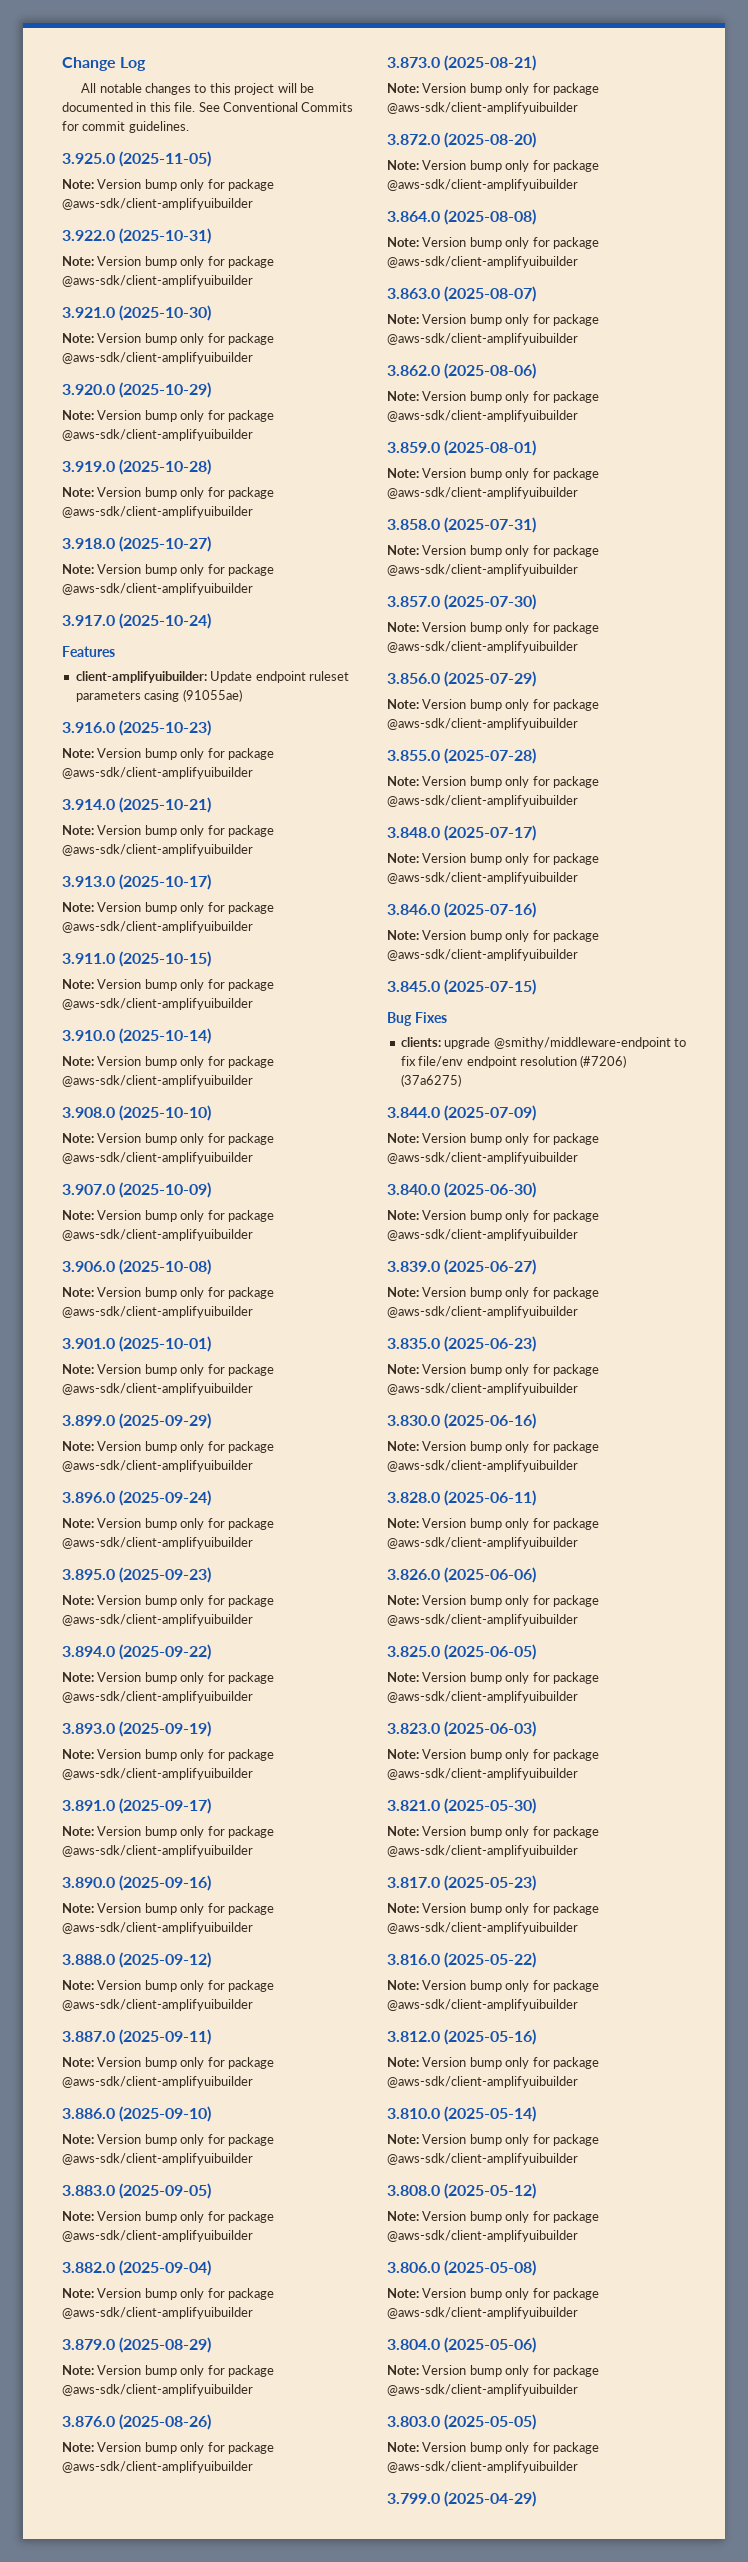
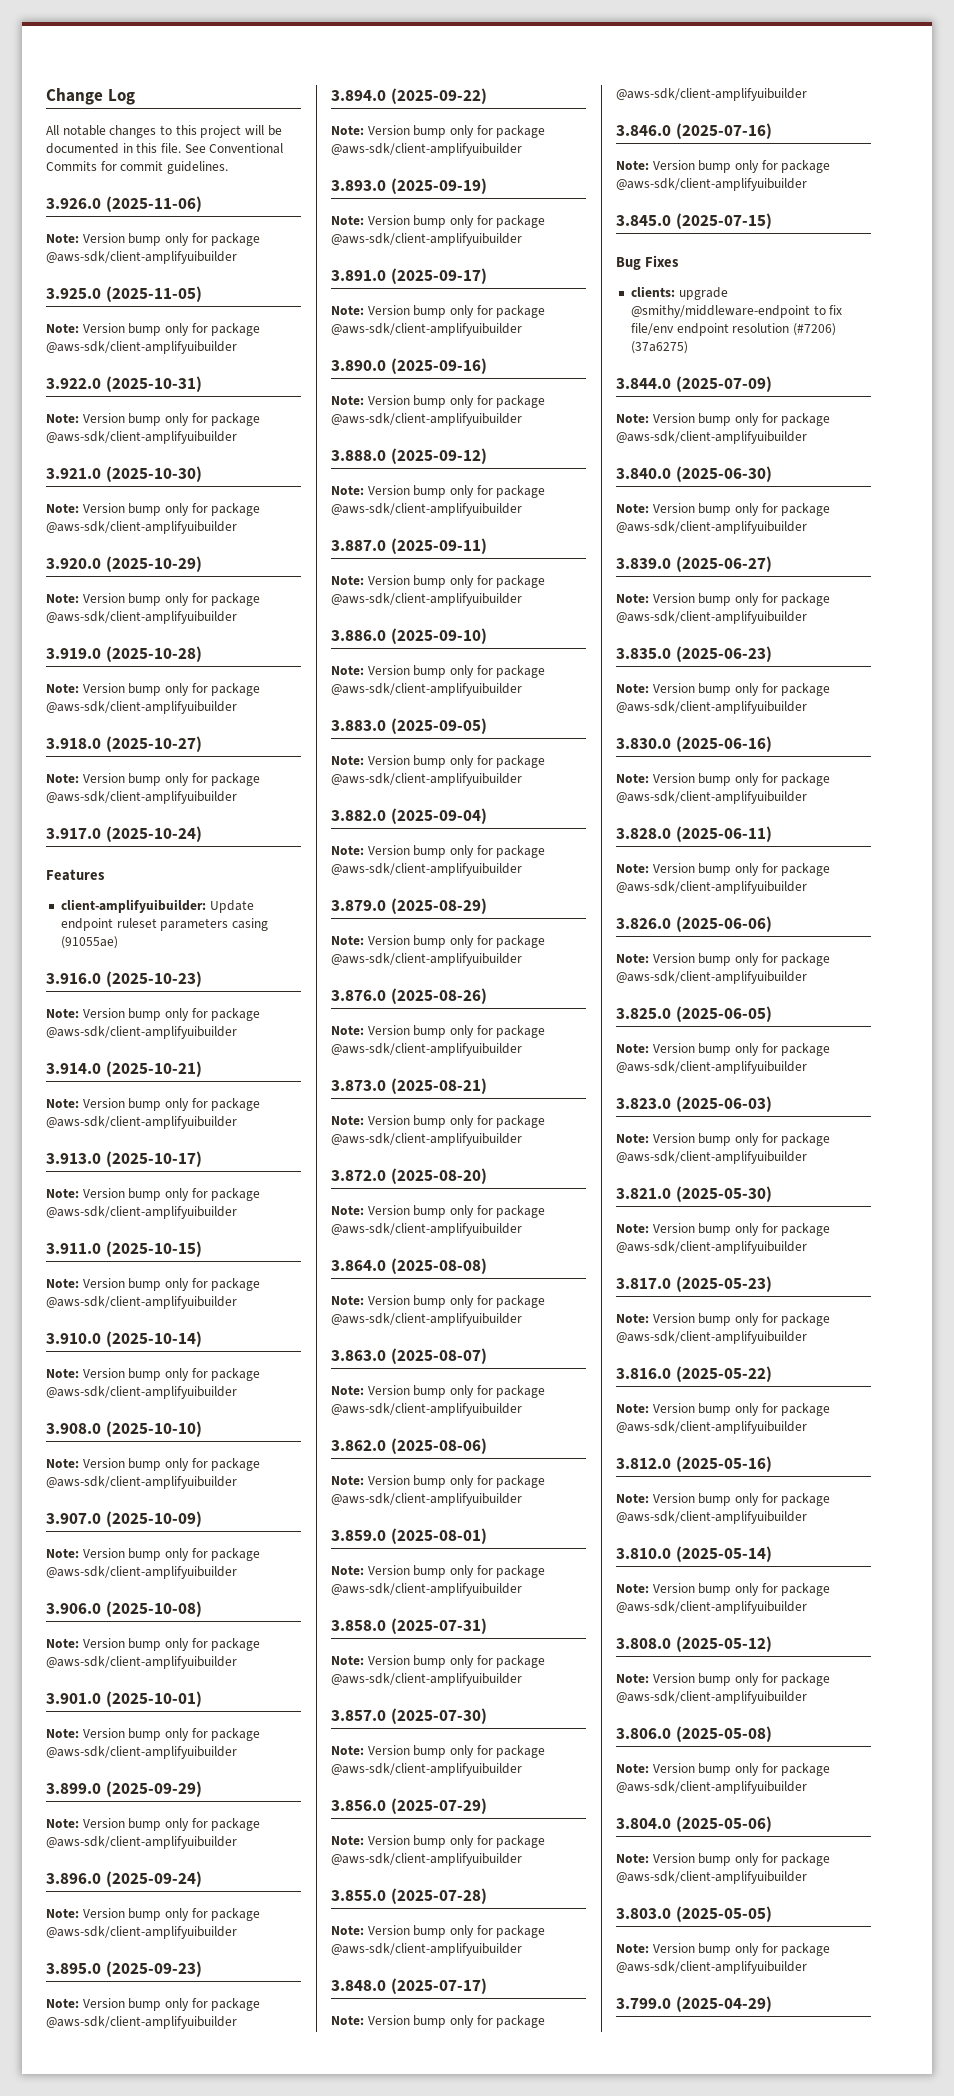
+ 3.926.0 (2025-11-06)
+ Note: Version bump only for package @aws-sdk/client-amplifyuibuilder

